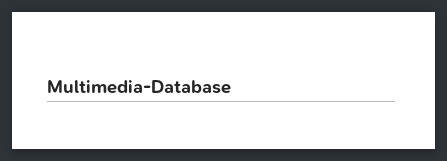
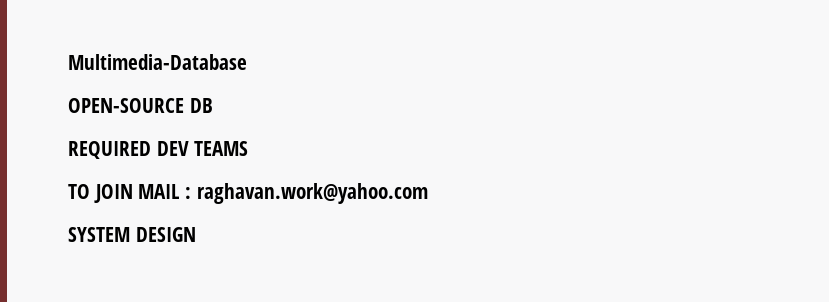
+ OPEN-SOURCE DB
+ REQUIRED DEV TEAMS
+ TO JOIN MAIL : raghavan.work@yahoo.com
+ SYSTEM DESIGN

